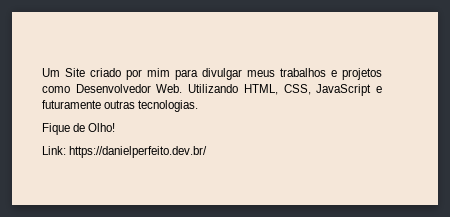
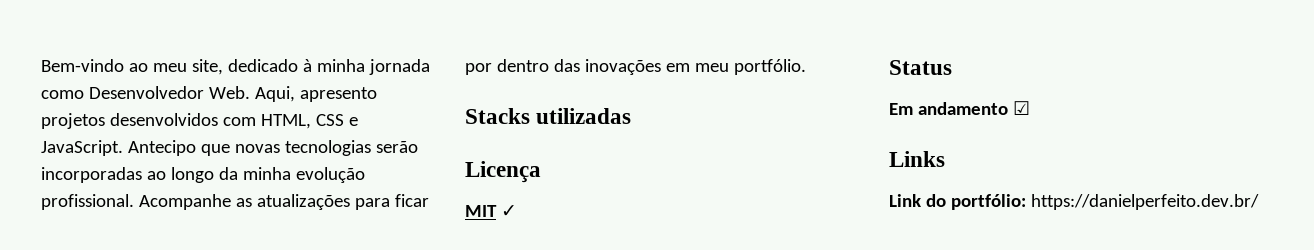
- Um Site criado por mim para divulgar meus trabalhos e projetos como Desenvolvedor Web. Utilizando HTML, CSS, JavaScript e futuramente outras tecnologias.
- Fique de Olho!
- Link: https://danielperfeito.dev.br/
+ Bem-vindo ao meu site, dedicado à minha jornada como Desenvolvedor Web. Aqui, apresento projetos desenvolvidos com HTML, CSS e JavaScript. Antecipo que novas tecnologias serão incorporadas ao longo da minha evolução profissional. Acompanhe as atualizações para ficar por dentro das inovações em meu portfólio.
+ Stacks utilizadas
+ Licença
+ MIT ✓
+ Status
+ Em andamento ☑
+ Links
+ Link do portfólio: https://danielperfeito.dev.br/

